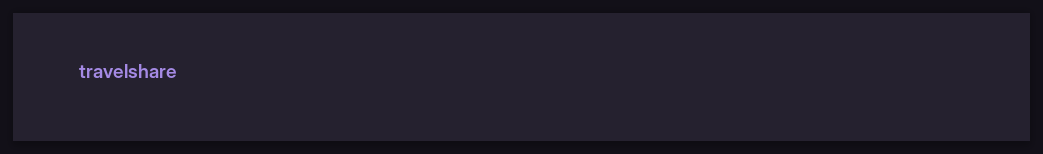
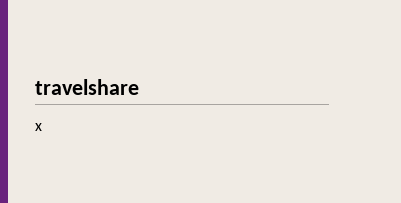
+ x

